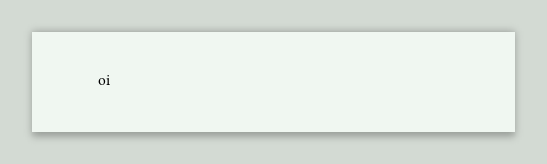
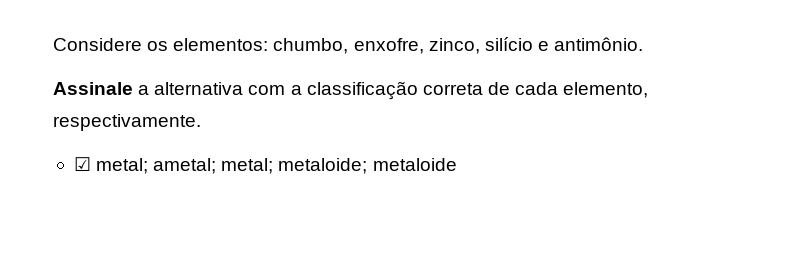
- oi
+ Considere os elementos: chumbo, enxofre, zinco, silício e antimônio.
+ Assinale a alternativa com a classificação correta de cada elemento, respectivamente.
+ ☑ metal; ametal; metal; metaloide; metaloide

